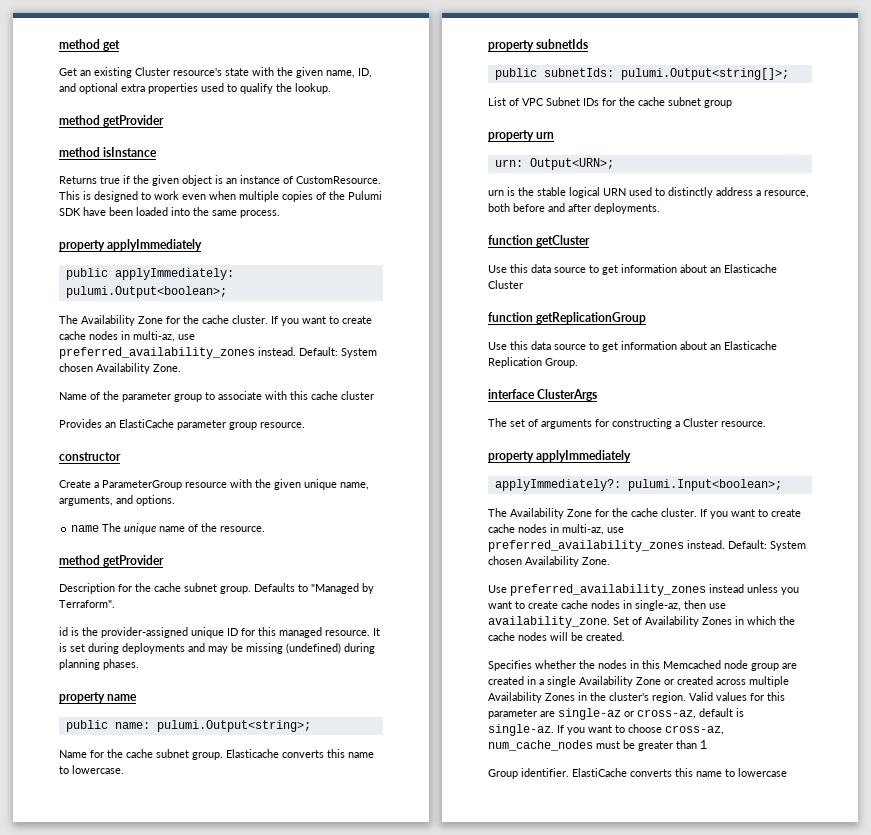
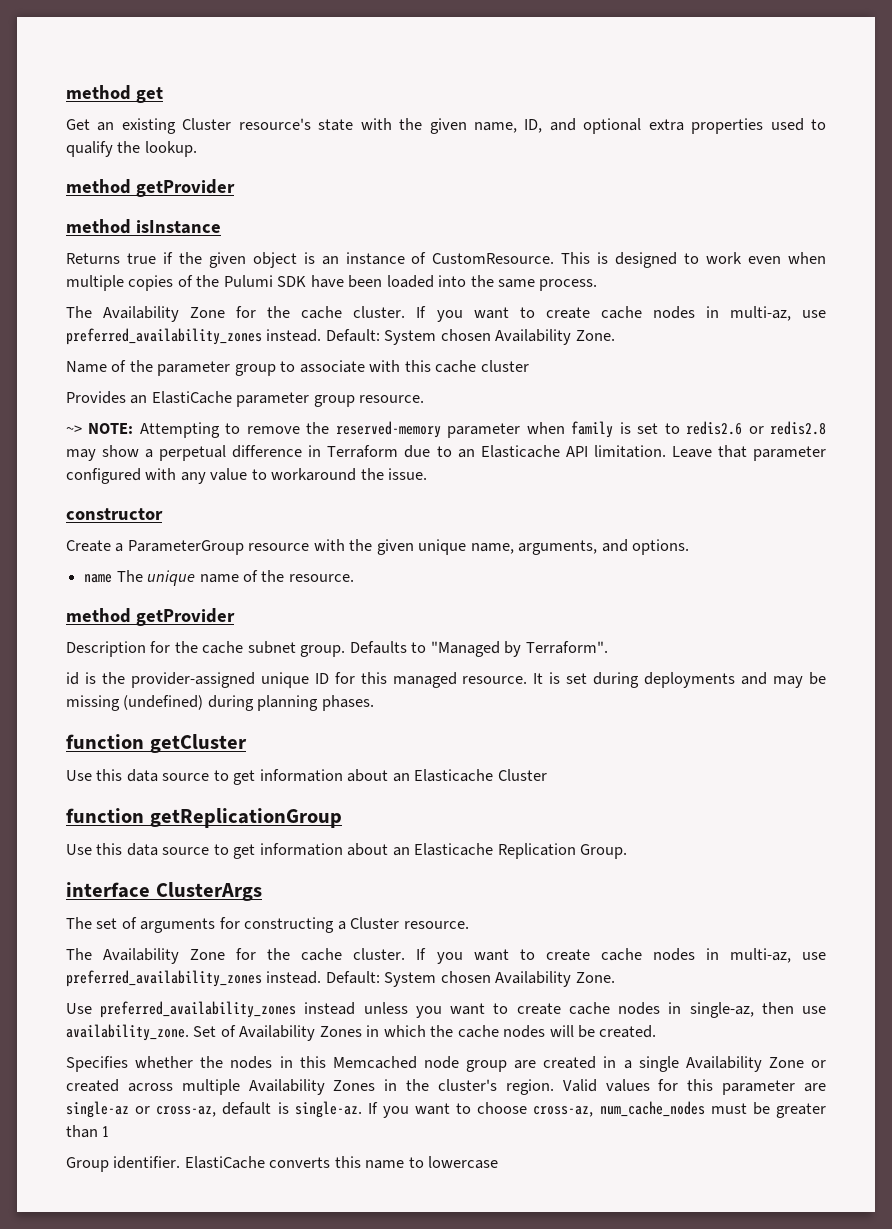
  This is designed to work even when multiple copies of the Pulumi SDK have been loaded into the same process.
- property applyImmediately
- public applyImmediately: pulumi.Output<boolean>;
+ ~> NOTE: Attempting to remove the reserved-memory parameter when family is set to redis2.6 or redis2.8 may show a perpetual difference in Terraform due to an Elasticache API limitation. Leave that parameter configured with any value to workaround the issue.
- property name
- public name: pulumi.Output<string>;
- Name for the cache subnet group. Elasticache converts this name to lowercase.
- property subnetIds
- public subnetIds: pulumi.Output<string[]>;
- List of VPC Subnet IDs for the cache subnet group
- property urn
- urn: Output<URN>;
- urn is the stable logical URN used to distinctly address a resource, both before and after deployments.
  The set of arguments for constructing a Cluster resource.
- property applyImmediately
- applyImmediately?: pulumi.Input<boolean>;

